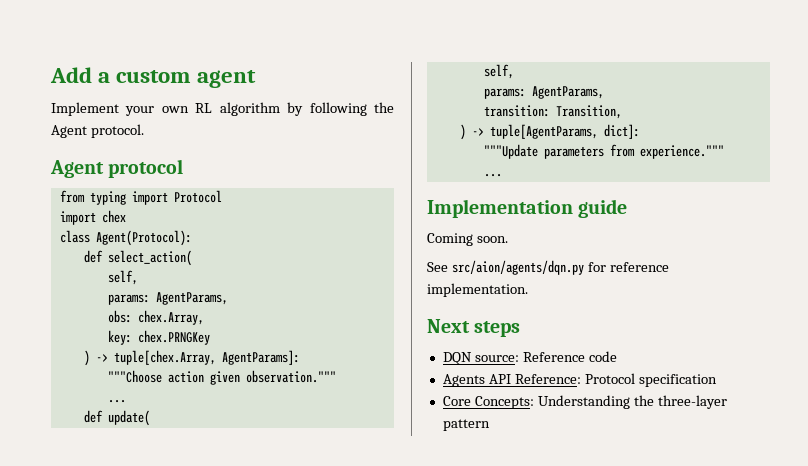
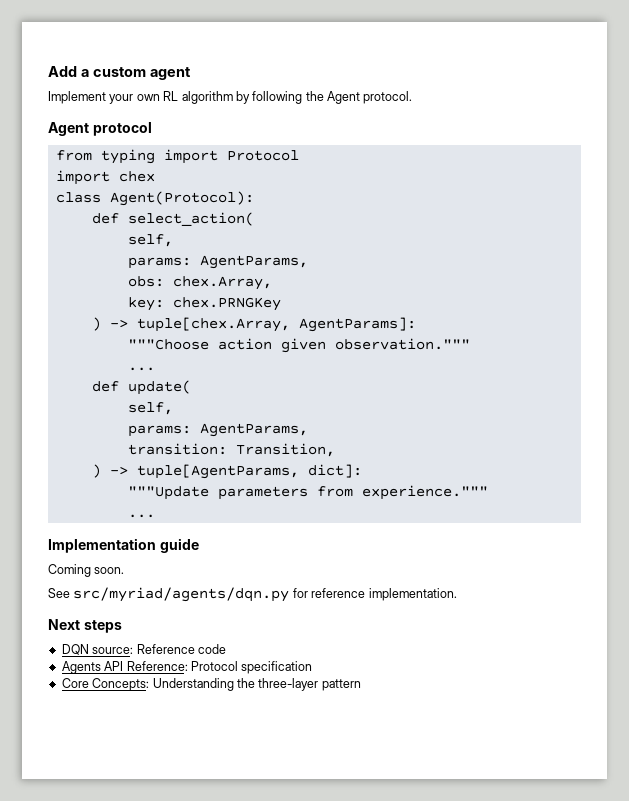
- See src/aion/agents/dqn.py for reference implementation.
+ See src/myriad/agents/dqn.py for reference implementation.

